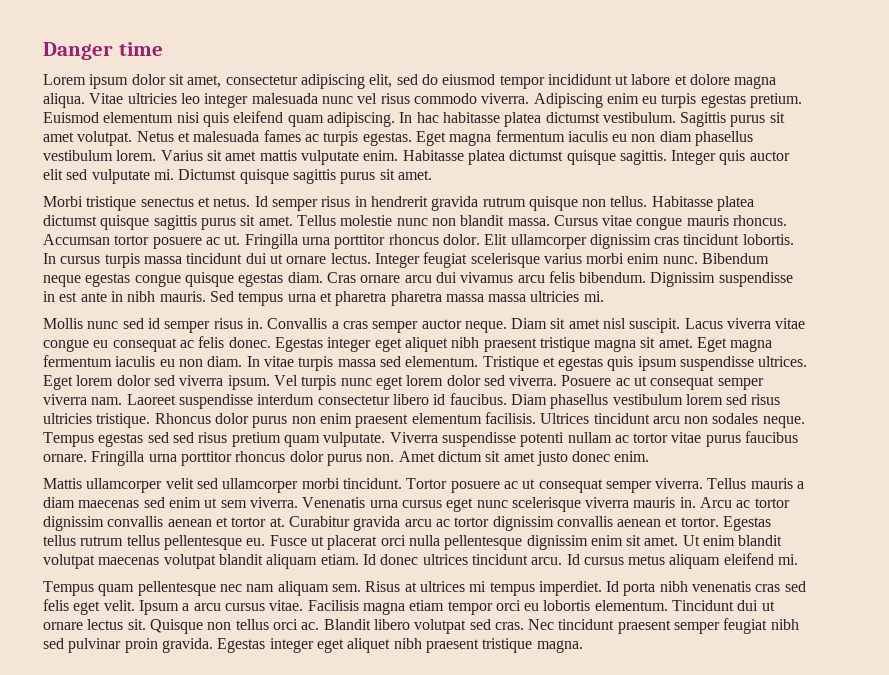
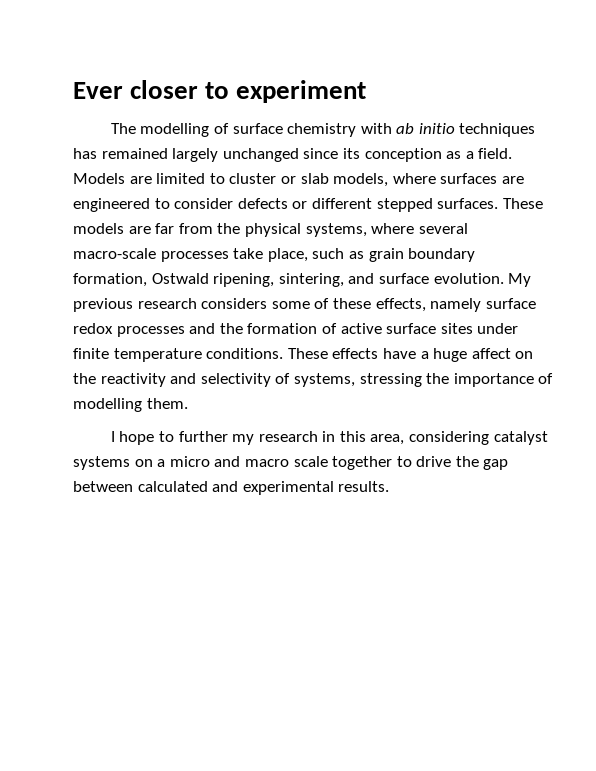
- Danger time
- Lorem ipsum dolor sit amet, consectetur adipiscing elit, sed do eiusmod tempor incididunt ut labore et dolore magna aliqua. Vitae ultricies leo integer malesuada nunc vel risus commodo viverra. Adipiscing enim eu turpis egestas pretium. Euismod elementum nisi quis eleifend quam adipiscing. In hac habitasse platea dictumst vestibulum. Sagittis purus sit amet volutpat. Netus et malesuada fames ac turpis egestas. Eget magna fermentum iaculis eu non diam phasellus vestibulum lorem. Varius sit amet mattis vulputate enim. Habitasse platea dictumst quisque sagittis. Integer quis auctor elit sed vulputate mi. Dictumst quisque sagittis purus sit amet.
- Morbi tristique senectus et netus. Id semper risus in hendrerit gravida rutrum quisque non tellus. Habitasse platea dictumst quisque sagittis purus sit amet. Tellus molestie nunc non blandit massa. Cursus vitae congue mauris rhoncus. Accumsan tortor posuere ac ut. Fringilla urna porttitor rhoncus dolor. Elit ullamcorper dignissim cras tincidunt lobortis. In cursus turpis massa tincidunt dui ut ornare lectus. Integer feugiat scelerisque varius morbi enim nunc. Bibendum neque egestas congue quisque egestas diam. Cras ornare arcu dui vivamus arcu felis bibendum. Dignissim suspendisse in est ante in nibh mauris. Sed tempus urna et pharetra pharetra massa massa ultricies mi.
- Mollis nunc sed id semper risus in. Convallis a cras semper auctor neque. Diam sit amet nisl suscipit. Lacus viverra vitae congue eu consequat ac felis donec. Egestas integer eget aliquet nibh praesent tristique magna sit amet. Eget magna fermentum iaculis eu non diam. In vitae turpis massa sed elementum. Tristique et egestas quis ipsum suspendisse ultrices. Eget lorem dolor sed viverra ipsum. Vel turpis nunc eget lorem dolor sed viverra. Posuere ac ut consequat semper viverra nam. Laoreet suspendisse interdum consectetur libero id faucibus. Diam phasellus vestibulum lorem sed risus ultricies tristique. Rhoncus dolor purus non enim praesent elementum facilisis. Ultrices tincidunt arcu non sodales neque. Tempus egestas sed sed risus pretium quam vulputate. Viverra suspendisse potenti nullam ac tortor vitae purus faucibus ornare. Fringilla urna porttitor rhoncus dolor purus non. Amet dictum sit amet justo donec enim.
- Mattis ullamcorper velit sed ullamcorper morbi tincidunt. Tortor posuere ac ut consequat semper viverra. Tellus mauris a diam maecenas sed enim ut sem viverra. Venenatis urna cursus eget nunc scelerisque viverra mauris in. Arcu ac tortor dignissim convallis aenean et tortor at. Curabitur gravida arcu ac tortor dignissim convallis aenean et tortor. Egestas tellus rutrum tellus pellentesque eu. Fusce ut placerat orci nulla pellentesque dignissim enim sit amet. Ut enim blandit volutpat maecenas volutpat blandit aliquam etiam. Id donec ultrices tincidunt arcu. Id cursus metus aliquam eleifend mi.
- Tempus quam pellentesque nec nam aliquam sem. Risus at ultrices mi tempus imperdiet. Id porta nibh venenatis cras sed felis eget velit. Ipsum a arcu cursus vitae. Facilisis magna etiam tempor orci eu lobortis elementum. Tincidunt dui ut ornare lectus sit. Quisque non tellus orci ac. Blandit libero volutpat sed cras. Nec tincidunt praesent semper feugiat nibh sed pulvinar proin gravida. Egestas integer eget aliquet nibh praesent tristique magna.
+ Ever closer to experiment
+ The modelling of surface chemistry with ab initio techniques has remained largely unchanged since its conception as a field. Models are limited to cluster or slab models, where surfaces are engineered to consider defects or different stepped surfaces. These models are far from the physical systems, where several macro-scale processes take place, such as grain boundary formation, Ostwald ripening, sintering, and surface evolution. My previous research considers some of these effects, namely surface redox processes and the formation of active surface sites under finite temperature conditions. These effects have a huge affect on the reactivity and selectivity of systems, stressing the importance of modelling them.
+ I hope to further my research in this area, considering catalyst systems on a micro and macro scale together to drive the gap between calculated and experimental results.

